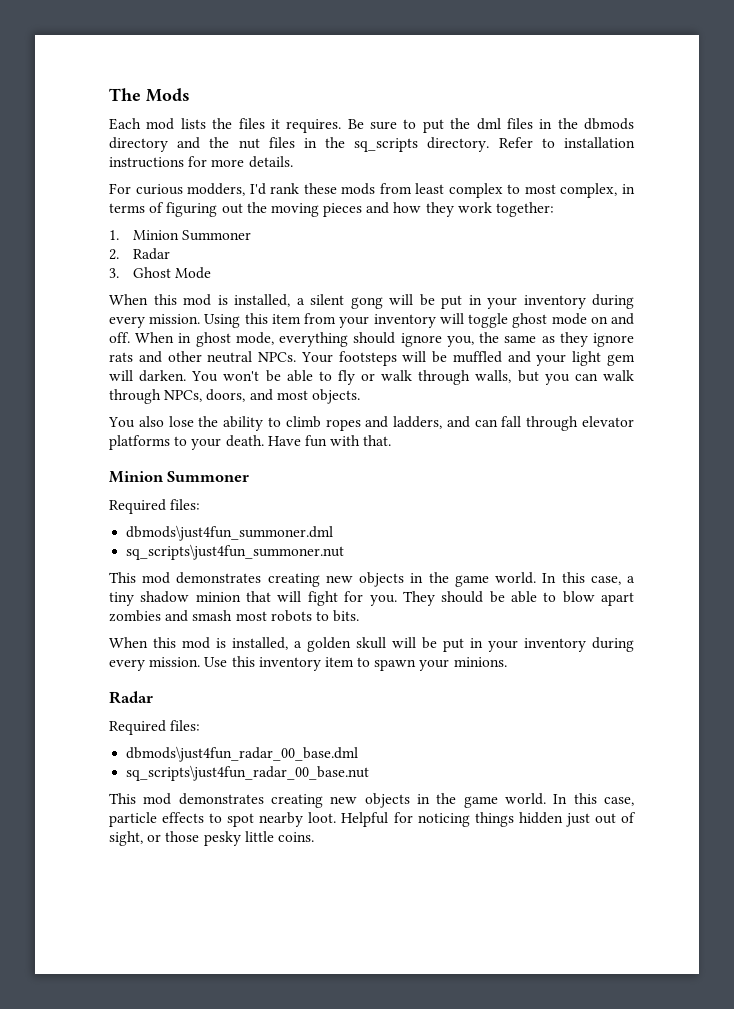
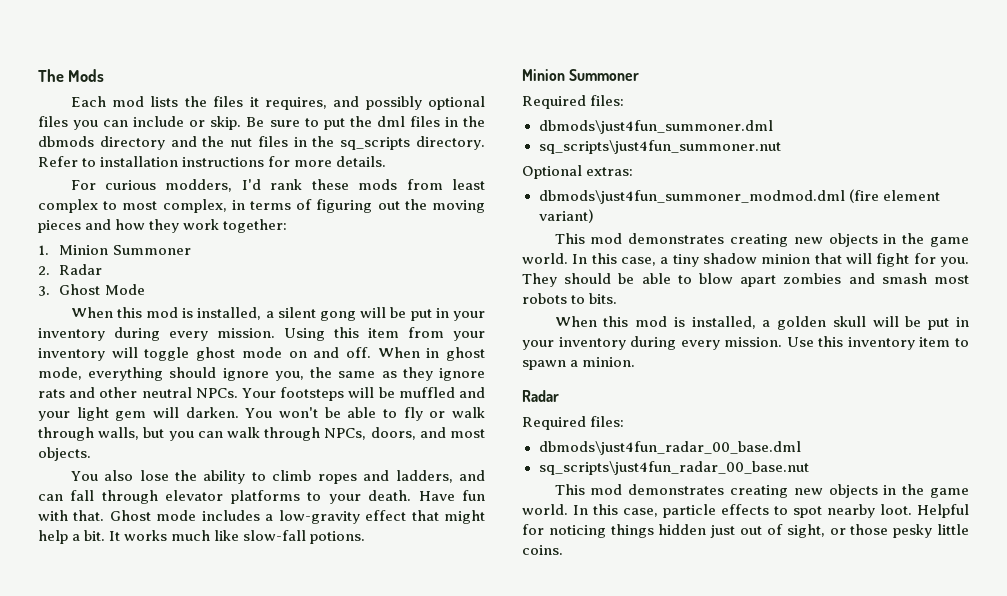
- Each mod lists the files it requires.
+ Each mod lists the files it requires, and possibly optional files you can include or skip.
+ Ghost mode includes a low-gravity effect that might help a bit. It works much like slow-fall potions.
+ Optional extras:
+ dbmods\just4fun_summoner_modmod.dml (fire element variant)
- Use this inventory item to spawn your minions.
+ Use this inventory item to spawn a minion.

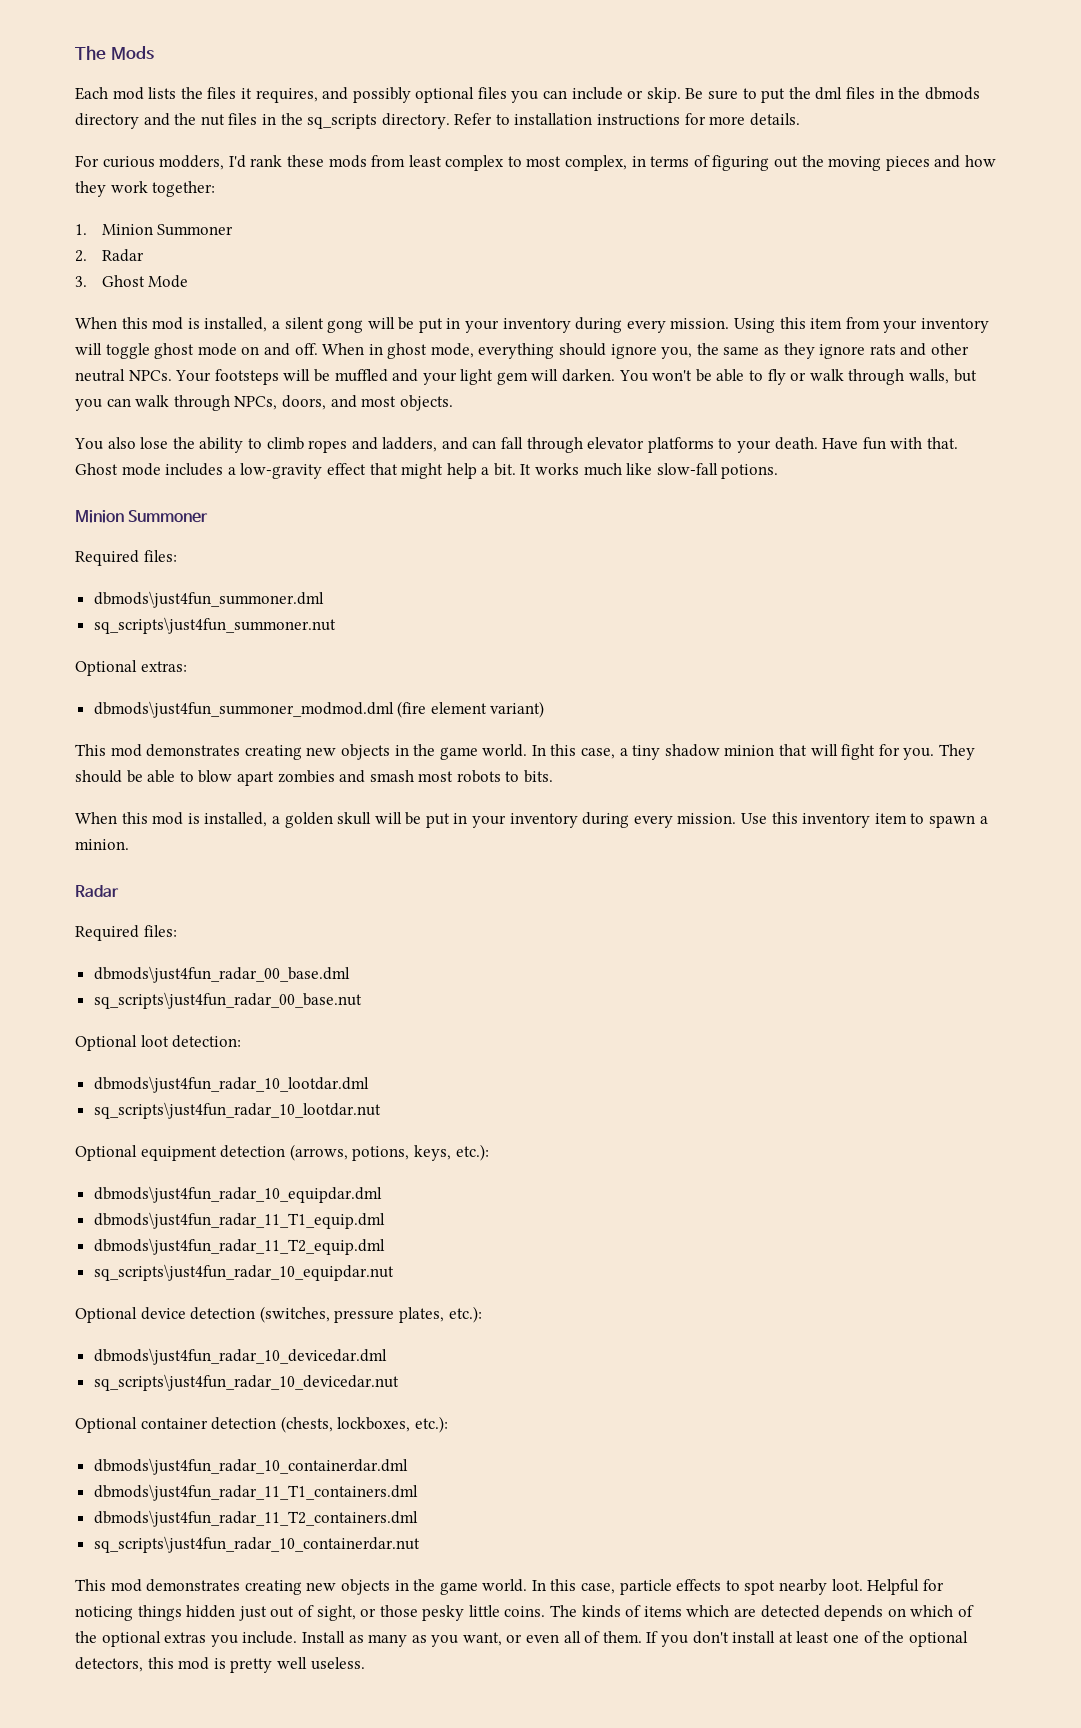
+ Optional loot detection:
+ dbmods\just4fun_radar_10_lootdar.dml
+ sq_scripts\just4fun_radar_10_lootdar.nut
+ Optional equipment detection (arrows, potions, keys, etc.):
+ dbmods\just4fun_radar_10_equipdar.dml
+ dbmods\just4fun_radar_11_T1_equip.dml
+ dbmods\just4fun_radar_11_T2_equip.dml
+ sq_scripts\just4fun_radar_10_equipdar.nut
+ Optional device detection (switches, pressure plates, etc.):
+ dbmods\just4fun_radar_10_devicedar.dml
+ sq_scripts\just4fun_radar_10_devicedar.nut
+ Optional container detection (chests, lockboxes, etc.):
+ dbmods\just4fun_radar_10_containerdar.dml
+ dbmods\just4fun_radar_11_T1_containers.dml
+ dbmods\just4fun_radar_11_T2_containers.dml
+ sq_scripts\just4fun_radar_10_containerdar.nut
+ The kinds of items which are detected depends on which of the optional extras you include. Install as many as you want, or even all of them. If you don't install at least one of the optional detectors, this mod is pretty well useless.

